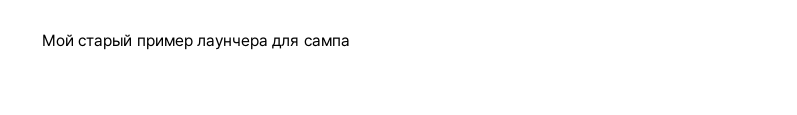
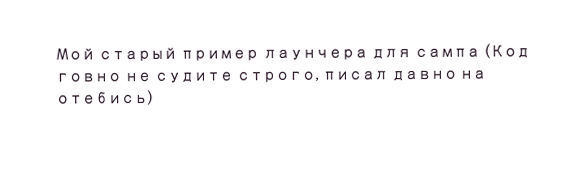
- Мой старый пример лаунчера для сампа
+ Мой старый пример лаунчера для сампа (Код говно не судите строго, писал давно на отебись)

